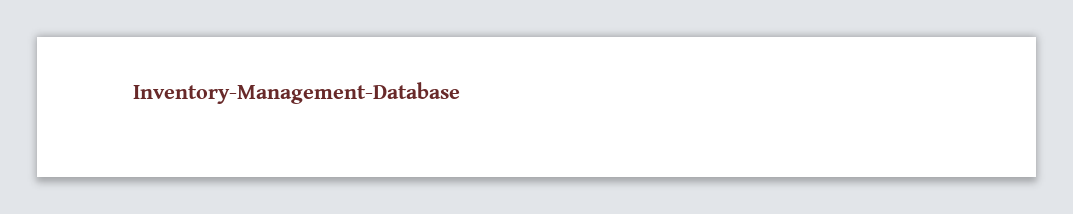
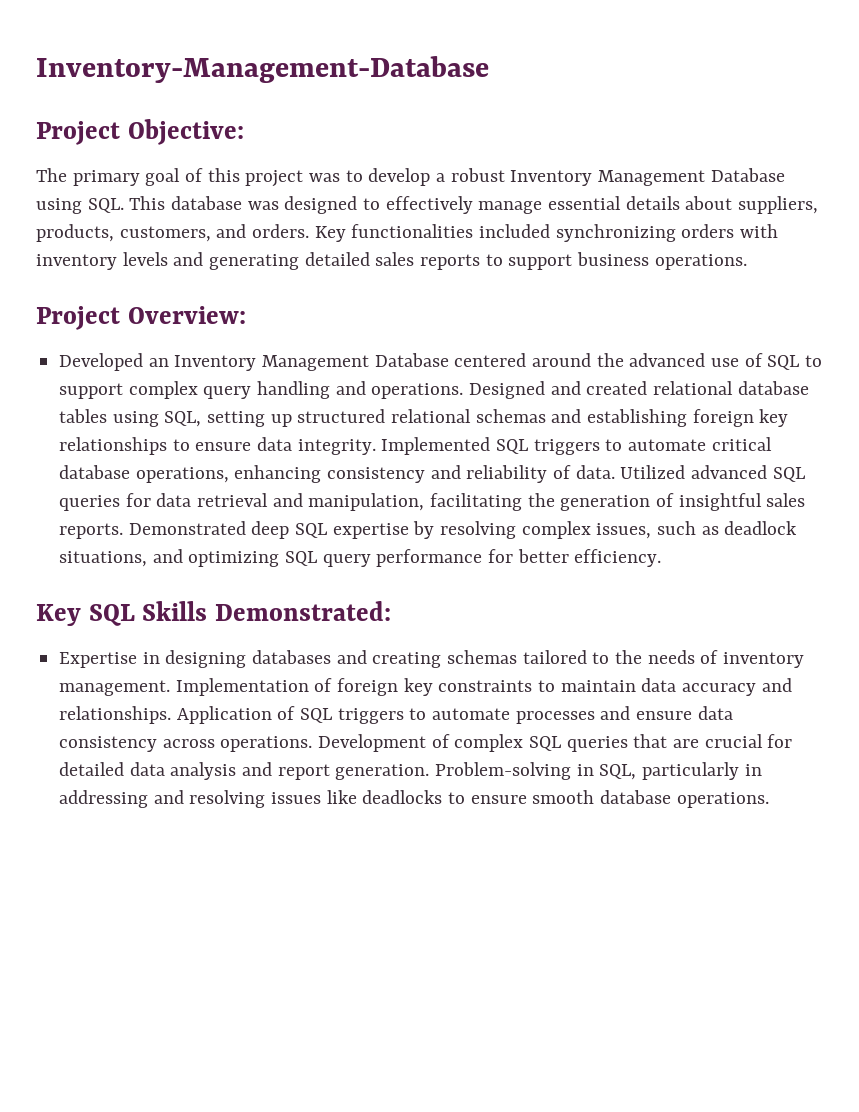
+ Project Objective:
+ The primary goal of this project was to develop a robust Inventory Management Database using SQL. This database was designed to effectively manage essential details about suppliers, products, customers, and orders. Key functionalities included synchronizing orders with inventory levels and generating detailed sales reports to support business operations.
+ Project Overview:
+ Developed an Inventory Management Database centered around the advanced use of SQL to support complex query handling and operations. Designed and created relational database tables using SQL, setting up structured relational schemas and establishing foreign key relationships to ensure data integrity. Implemented SQL triggers to automate critical database operations, enhancing consistency and reliability of data. Utilized advanced SQL queries for data retrieval and manipulation, facilitating the generation of insightful sales reports. Demonstrated deep SQL expertise by resolving complex issues, such as deadlock situations, and optimizing SQL query performance for better efficiency.
+ Key SQL Skills Demonstrated:
+ Expertise in designing databases and creating schemas tailored to the needs of inventory management. Implementation of foreign key constraints to maintain data accuracy and relationships. Application of SQL triggers to automate processes and ensure data consistency across operations. Development of complex SQL queries that are crucial for detailed data analysis and report generation. Problem-solving in SQL, particularly in addressing and resolving issues like deadlocks to ensure smooth database operations.

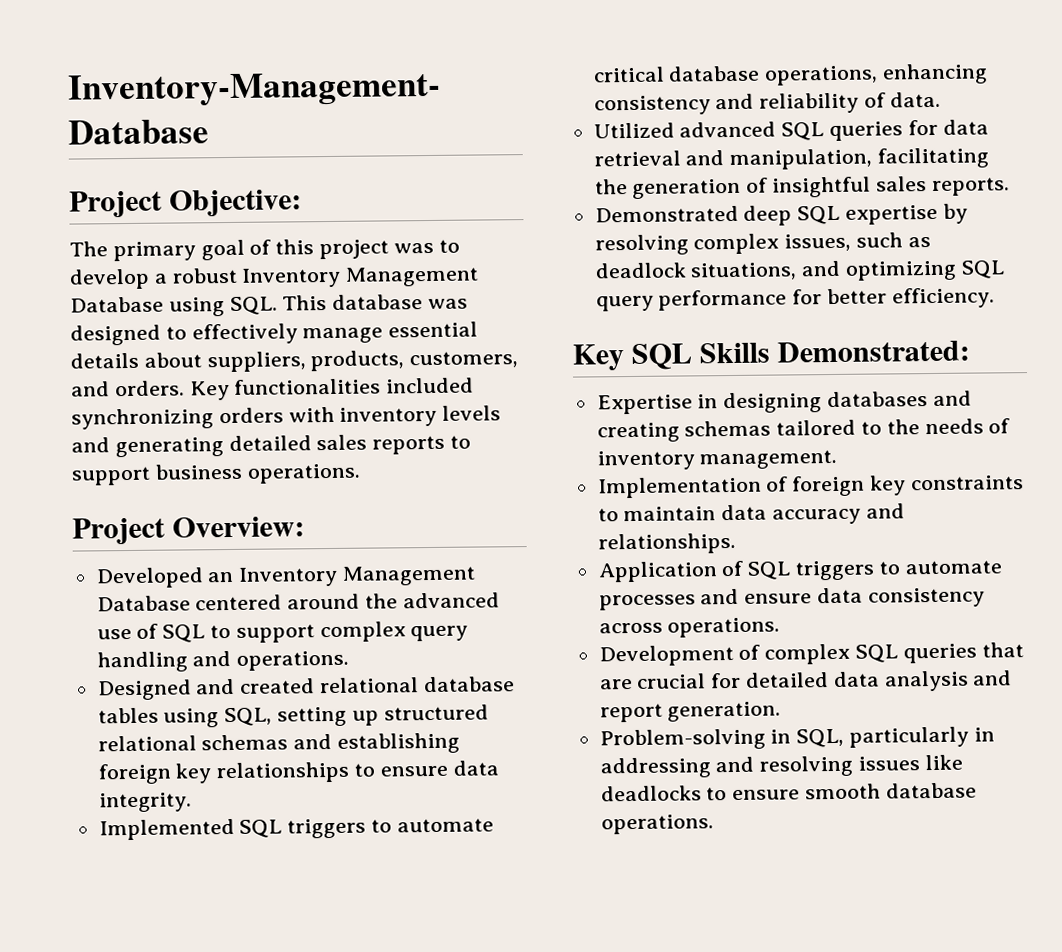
- Developed an Inventory Management Database centered around the advanced use of SQL to support complex query handling and operations. Designed and created relational database tables using SQL, setting up structured relational schemas and establishing foreign key relationships to ensure data integrity. Implemented SQL triggers to automate critical database operations, enhancing consistency and reliability of data. Utilized advanced SQL queries for data retrieval and manipulation, facilitating the generation of insightful sales reports. Demonstrated deep SQL expertise by resolving complex issues, such as deadlock situations, and optimizing SQL query performance for better efficiency.
+ Developed an Inventory Management Database centered around the advanced use of SQL to support complex query handling and operations.
+ Designed and created relational database tables using SQL, setting up structured relational schemas and establishing foreign key relationships to ensure data integrity.
+ Implemented SQL triggers to automate critical database operations, enhancing consistency and reliability of data.
+ Utilized advanced SQL queries for data retrieval and manipulation, facilitating the generation of insightful sales reports.
+ Demonstrated deep SQL expertise by resolving complex issues, such as deadlock situations, and optimizing SQL query performance for better efficiency.
- Expertise in designing databases and creating schemas tailored to the needs of inventory management. Implementation of foreign key constraints to maintain data accuracy and relationships. Application of SQL triggers to automate processes and ensure data consistency across operations. Development of complex SQL queries that are crucial for detailed data analysis and report generation. Problem-solving in SQL, particularly in addressing and resolving issues like deadlocks to ensure smooth database operations.
+ Expertise in designing databases and creating schemas tailored to the needs of inventory management.
+ Implementation of foreign key constraints to maintain data accuracy and relationships.
+ Application of SQL triggers to automate processes and ensure data consistency across operations.
+ Development of complex SQL queries that are crucial for detailed data analysis and report generation.
+ Problem-solving in SQL, particularly in addressing and resolving issues like deadlocks to ensure smooth database operations.

